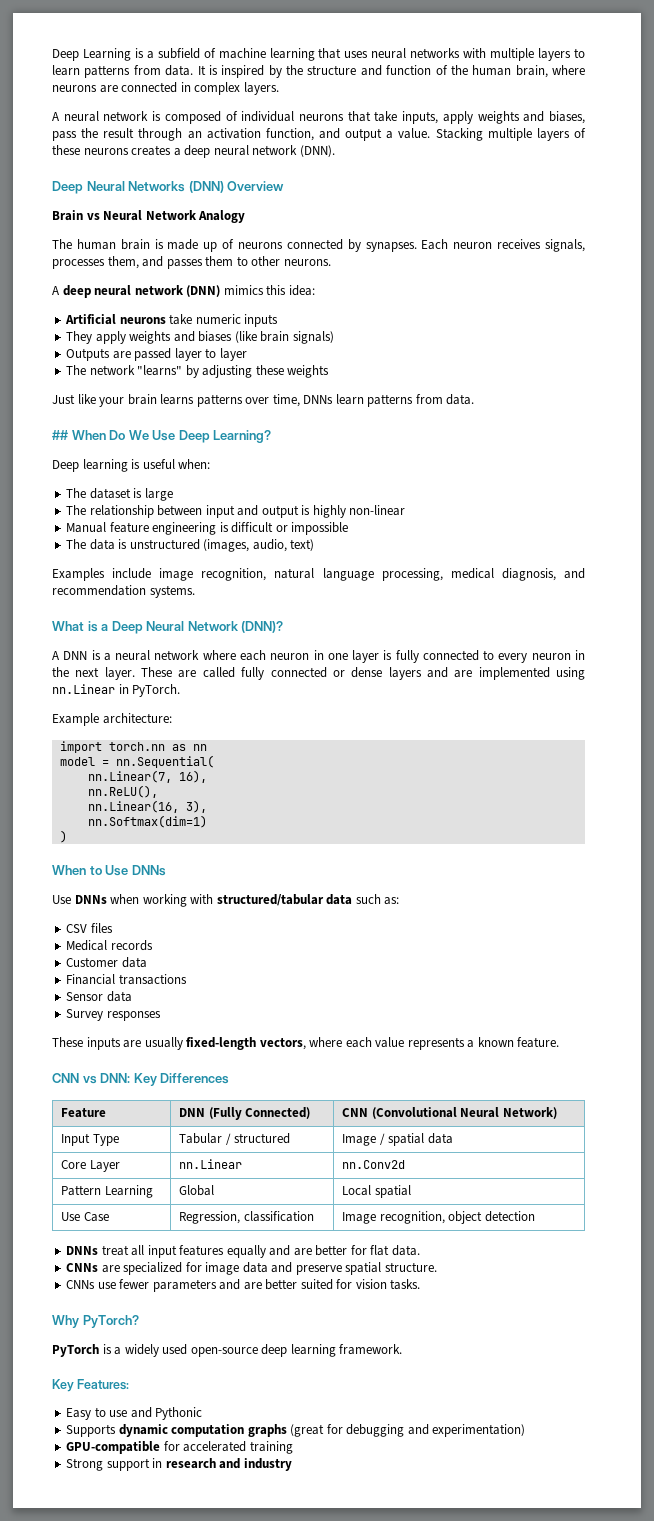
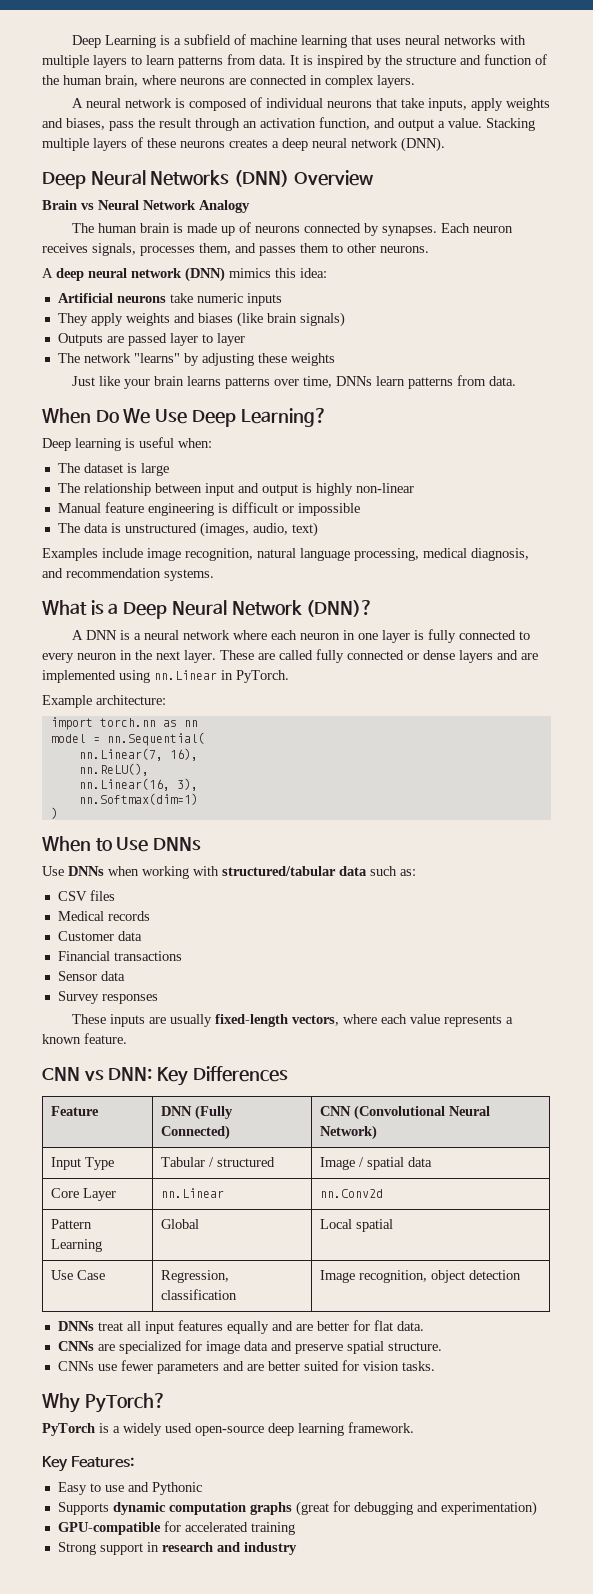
- ## When Do We Use Deep Learning?
+ When Do We Use Deep Learning?

